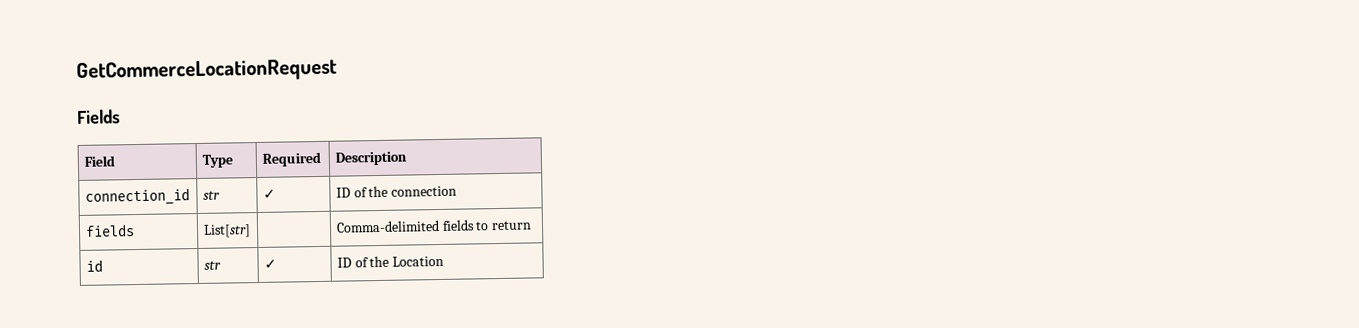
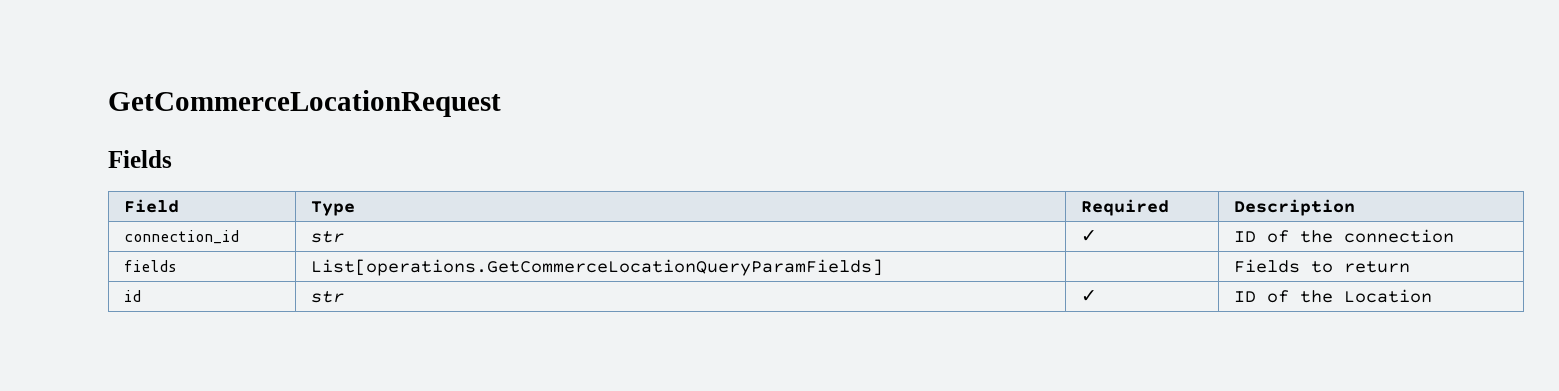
- fields | List[str] | | Comma-delimited fields to return
+ fields | List[operations.GetCommerceLocationQueryParamFields] | | Fields to return

